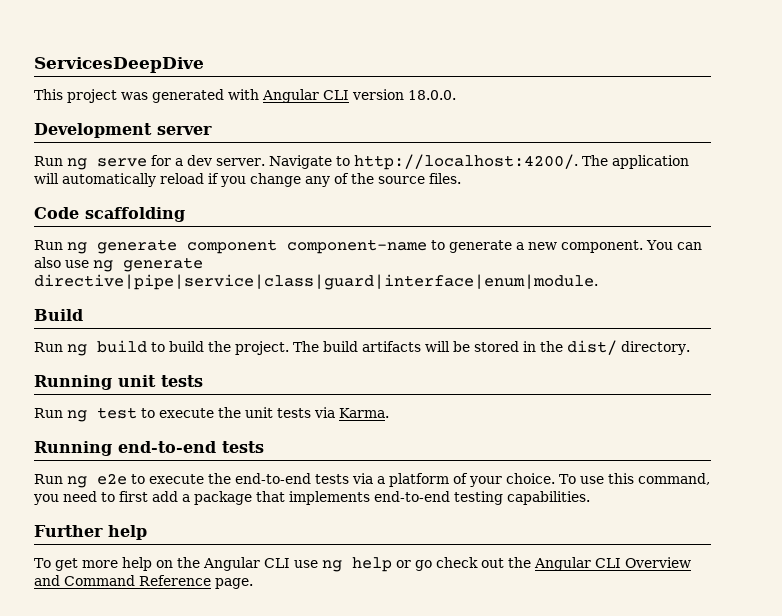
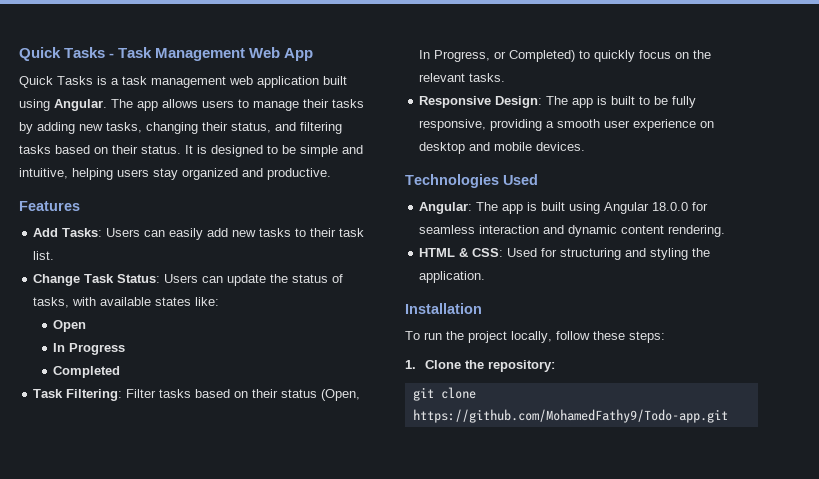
- ServicesDeepDive
- This project was generated with Angular CLI version 18.0.0.
- Development server
- Run ng serve for a dev server. Navigate to http://localhost:4200/. The application will automatically reload if you change any of the source files.
- Code scaffolding
- Run ng generate component component-name to generate a new component. You can also use ng generate directive|pipe|service|class|guard|interface|enum|module.
- Build
- Run ng build to build the project. The build artifacts will be stored in the dist/ directory.
- Running unit tests
- Run ng test to execute the unit tests via Karma.
- Running end-to-end tests
- Run ng e2e to execute the end-to-end tests via a platform of your choice. To use this command, you need to first add a package that implements end-to-end testing capabilities.
- Further help
- To get more help on the Angular CLI use ng help or go check out the Angular CLI Overview and Command Reference page.
+ Quick Tasks - Task Management Web App
+ Quick Tasks is a task management web application built using Angular. The app allows users to manage their tasks by adding new tasks, changing their status, and filtering tasks based on their status. It is designed to be simple and intuitive, helping users stay organized and productive.
+ Features
+ Add Tasks: Users can easily add new tasks to their task list.
+ Change Task Status: Users can update the status of tasks, with available states like:
+ Open
+ In Progress
+ Completed
+ Task Filtering: Filter tasks based on their status (Open, In Progress, or Completed) to quickly focus on the relevant tasks.
+ Responsive Design: The app is built to be fully responsive, providing a smooth user experience on desktop and mobile devices.
+ Technologies Used
+ Angular: The app is built using Angular 18.0.0 for seamless interaction and dynamic content rendering.
+ HTML & CSS: Used for structuring and styling the application.
+ Installation
+ To run the project locally, follow these steps:
+ 1. Clone the repository:
+ git clone https://github.com/MohamedFathy9/Todo-app.git

